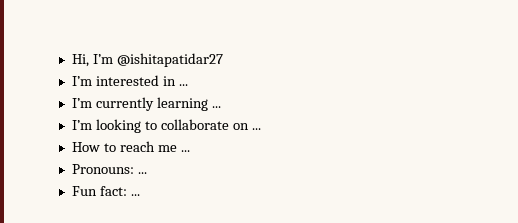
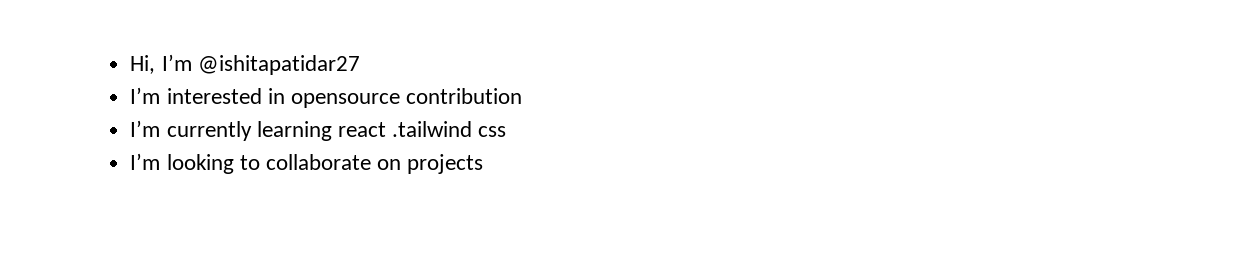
- I’m interested in ...
+ I’m interested in opensource contribution
- I’m currently learning ...
+ I’m currently learning react .tailwind css
- I’m looking to collaborate on ...
- How to reach me ...
- Pronouns: ...
- Fun fact: ...
+ I’m looking to collaborate on projects

